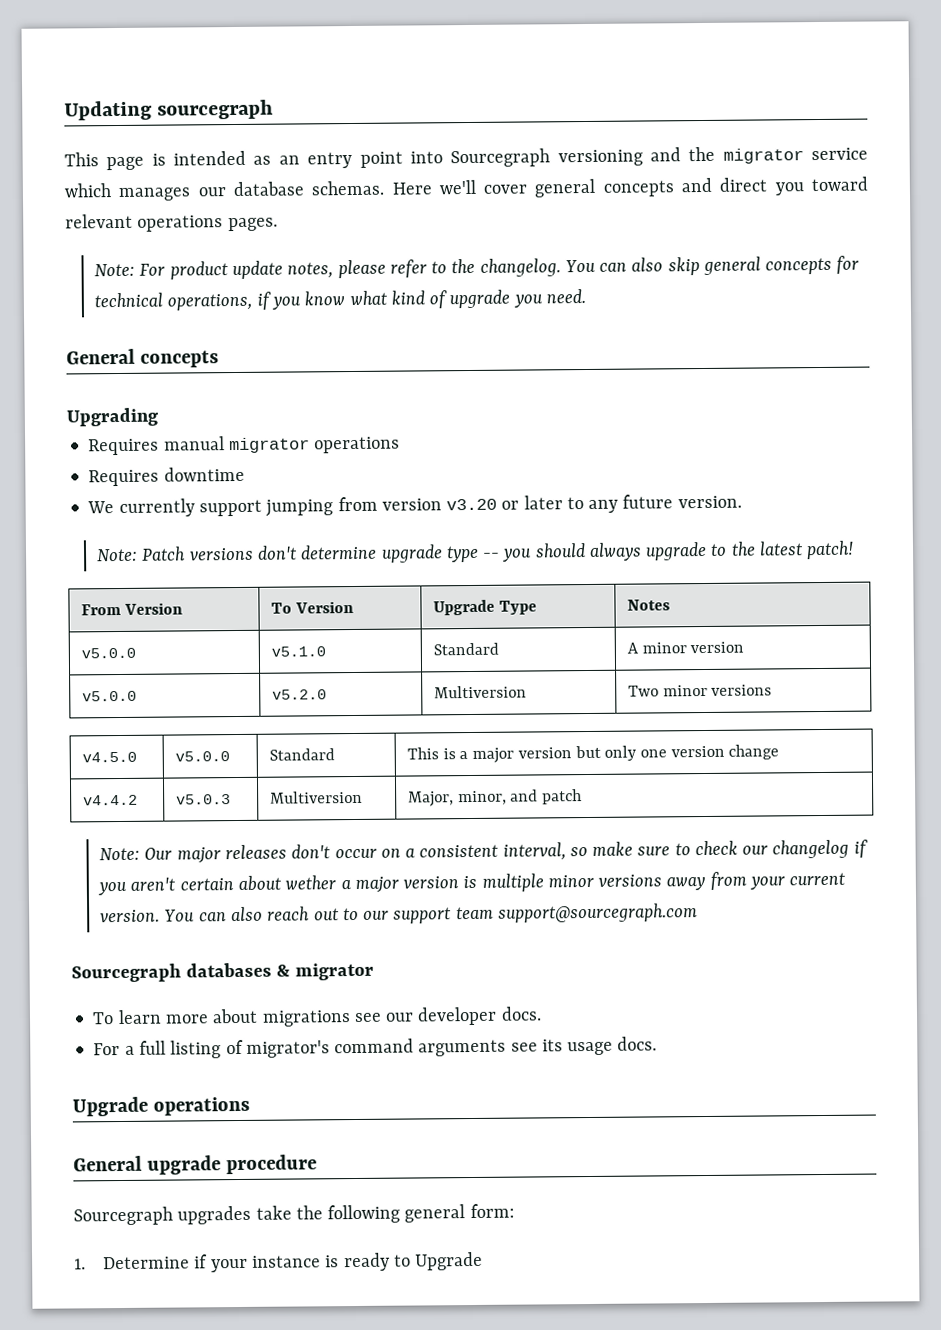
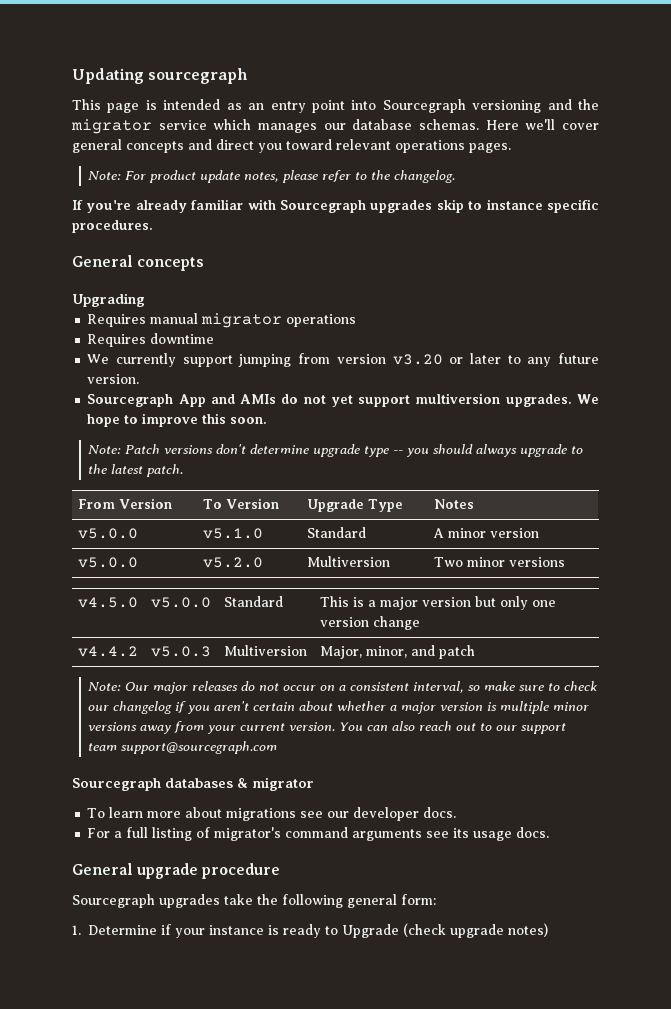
- Note: For product update notes, please refer to the changelog. You can also skip general concepts for technical operations, if you know what kind of upgrade you need.
+ Note: For product update notes, please refer to the changelog.
+ If you're already familiar with Sourcegraph upgrades skip to instance specific procedures.
+ Sourcegraph App and AMIs do not yet support multiversion upgrades. We hope to improve this soon.
- Note: Patch versions don't determine upgrade type -- you should always upgrade to the latest patch!
+ Note: Patch versions don't determine upgrade type -- you should always upgrade to the latest patch.
- Note: Our major releases don't occur on a consistent interval, so make sure to check our changelog if you aren't certain about wether a major version is multiple minor versions away from your current version.
+ Note: Our major releases do not occur on a consistent interval, so make sure to check our changelog if you aren't certain about whether a major version is multiple minor versions away from your current version.
- Upgrade operations
- 1. Determine if your instance is ready to Upgrade
+ 1. Determine if your instance is ready to Upgrade (check upgrade notes)

